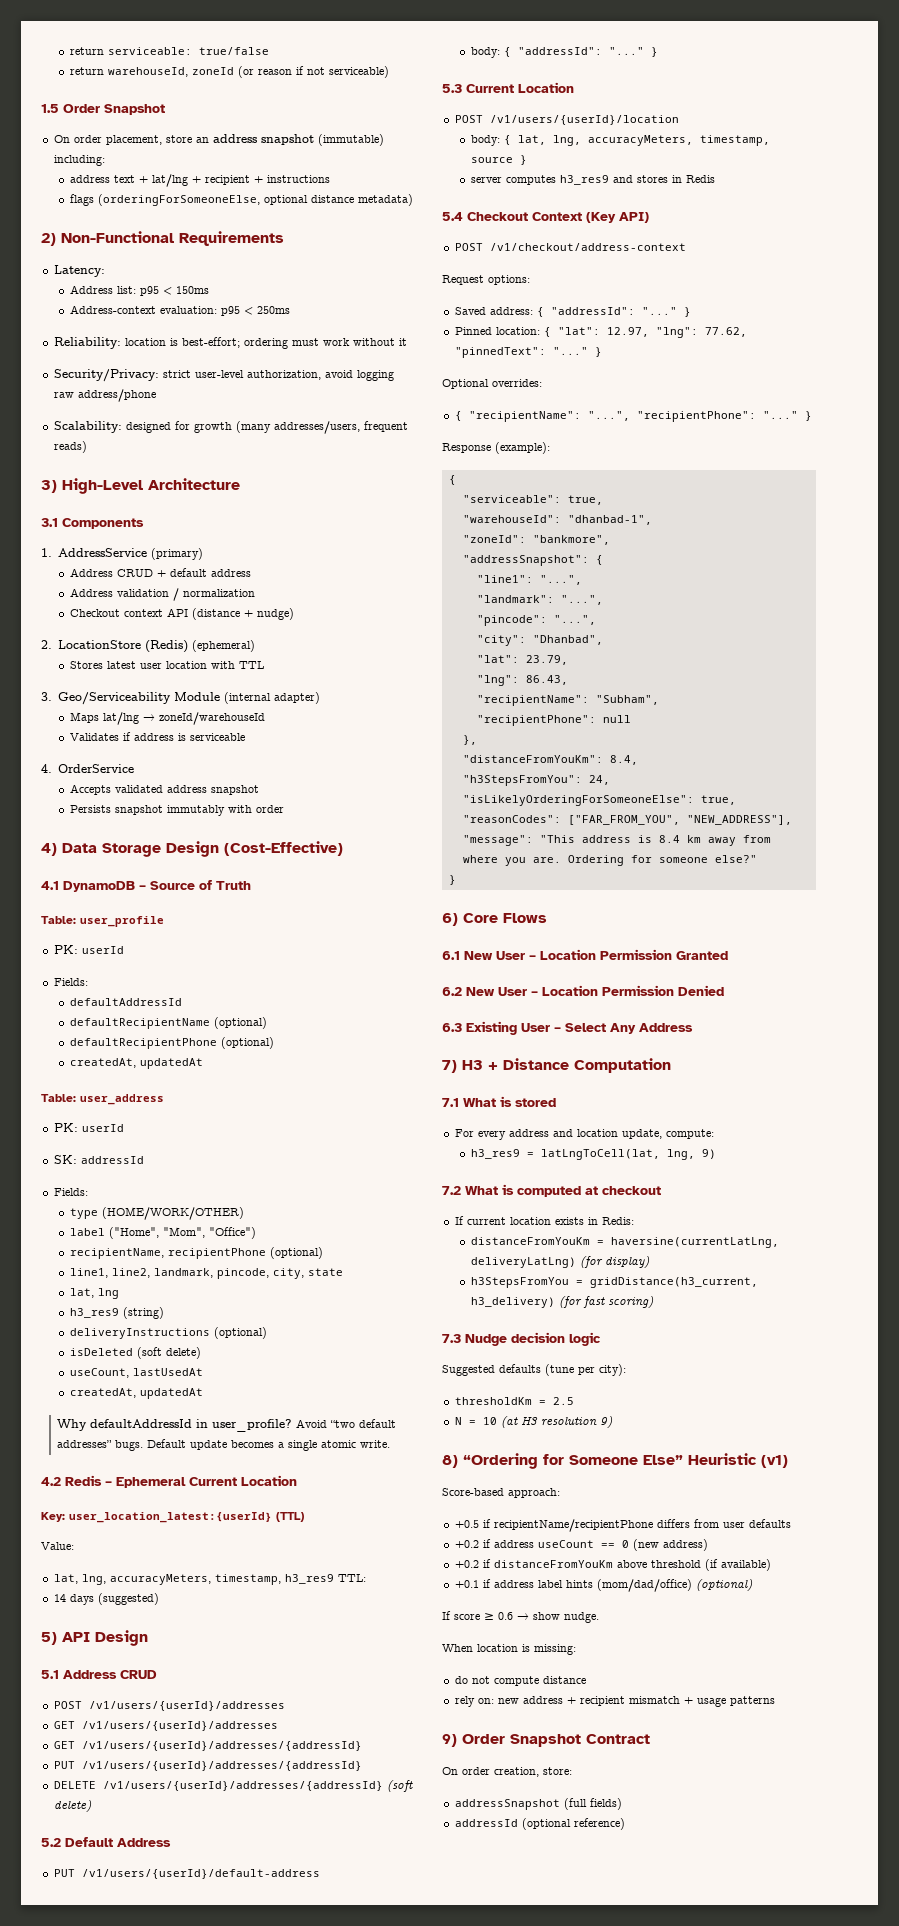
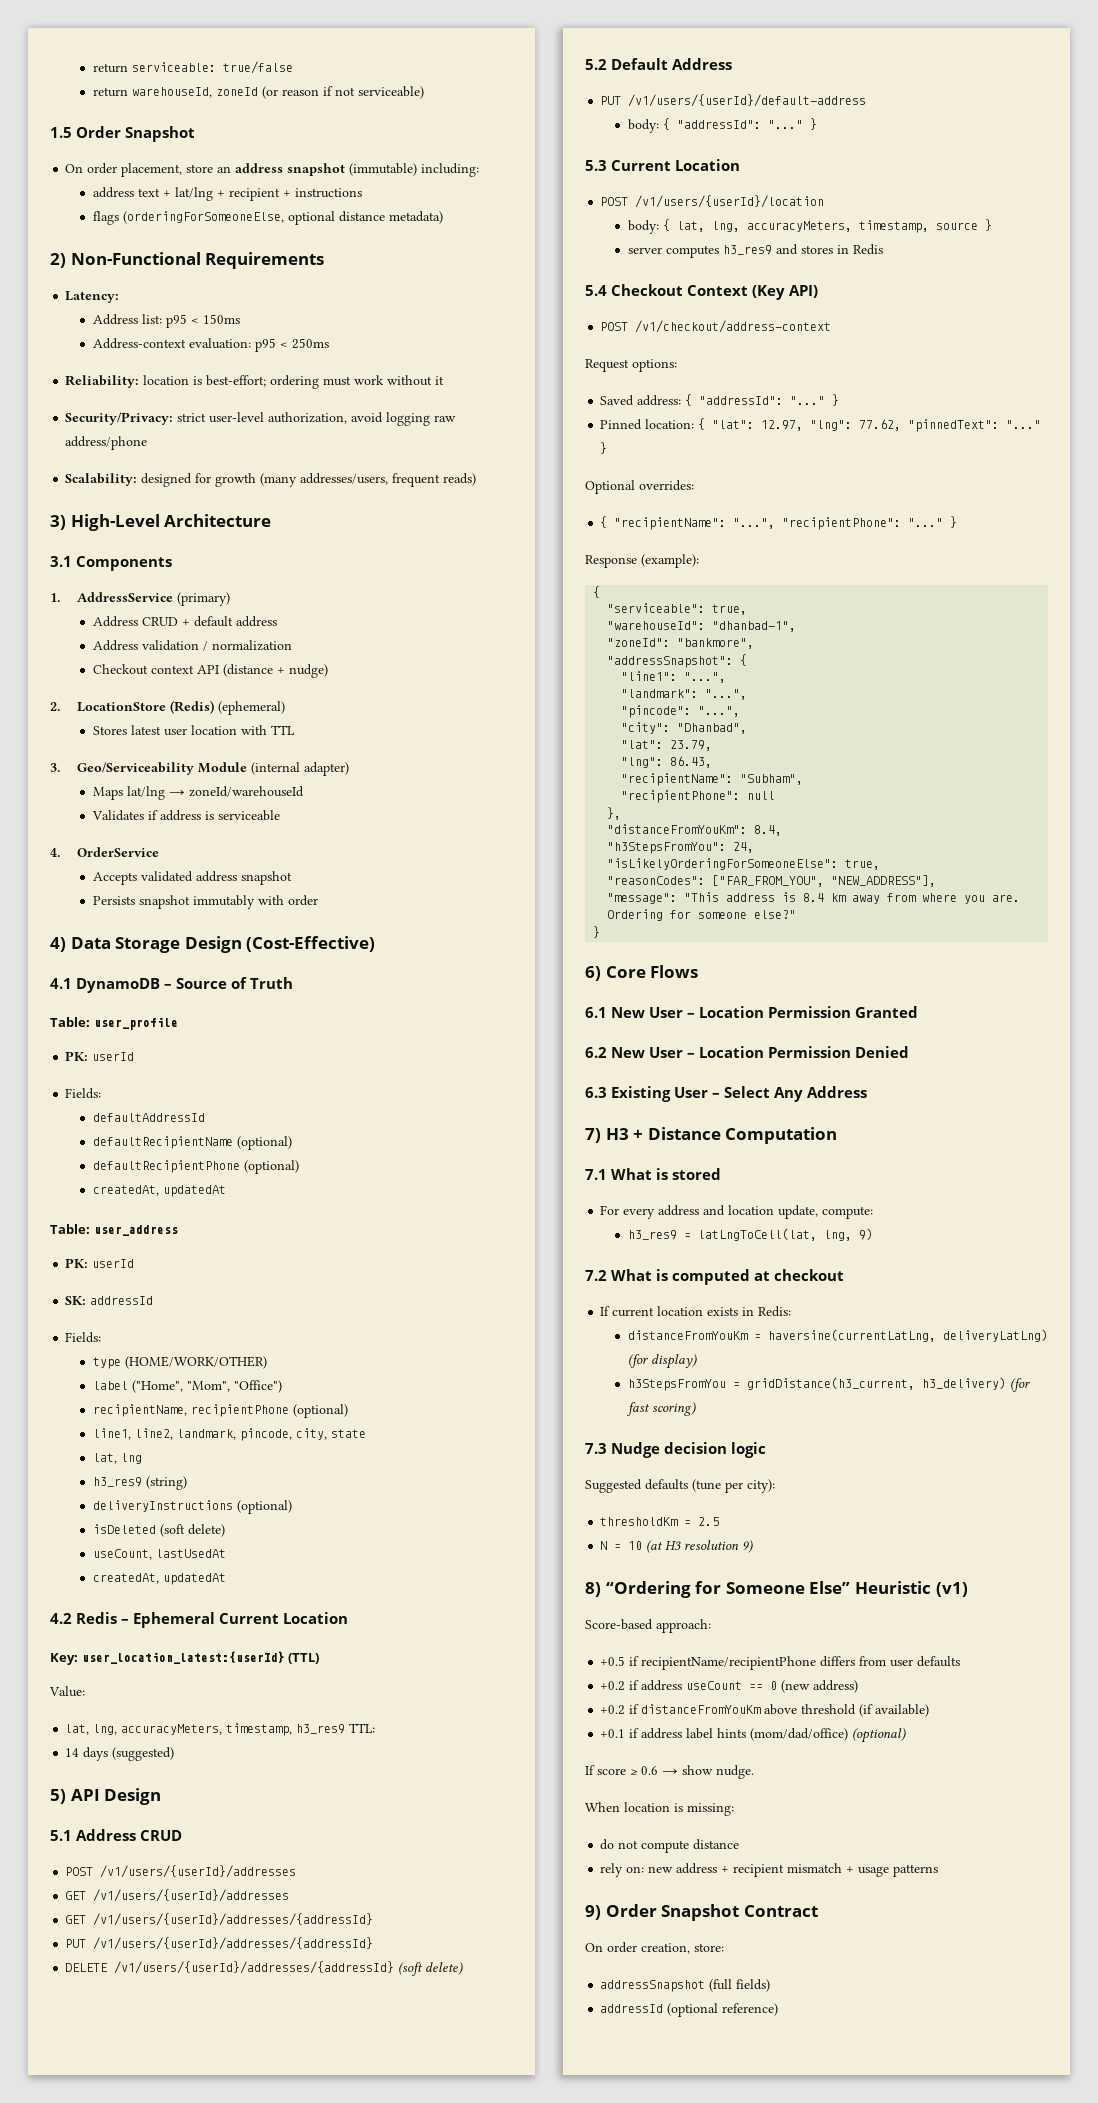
- Why defaultAddressId in user_profile? Avoid “two default addresses” bugs. Default update becomes a single atomic write.

